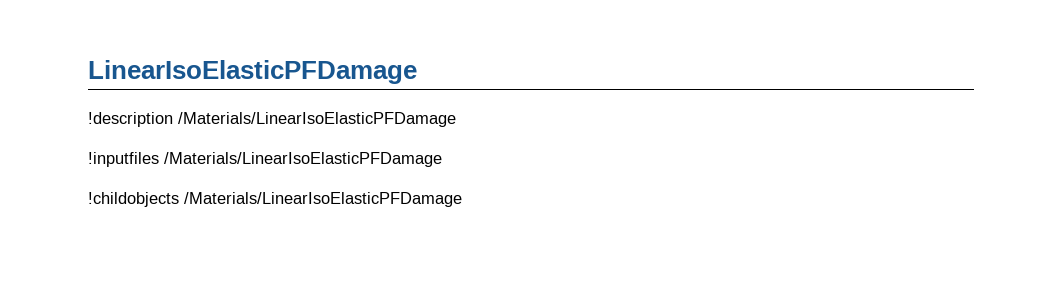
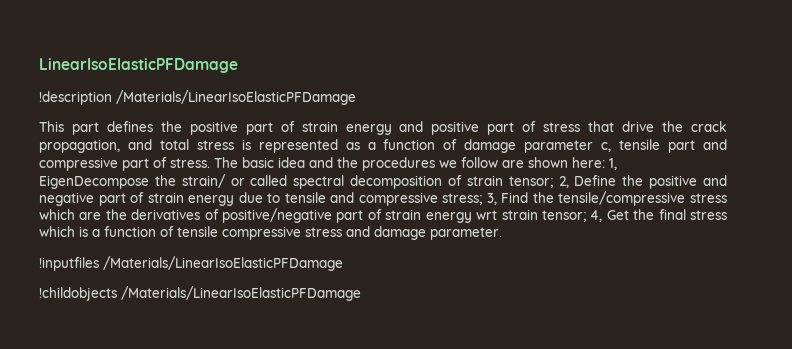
+ This part defines the positive part of strain energy and positive part of stress that drive the crack propagation, and total stress is represented as a function of damage parameter c, tensile part and compressive part of stress. The basic idea and the procedures we follow are shown here: 1, EigenDecompose the strain/ or called spectral decomposition of strain tensor; 2, Define the positive and negative part of strain energy due to tensile and compressive stress; 3, Find the tensile/compressive stress which are the derivatives of positive/negative part of strain energy wrt strain tensor; 4, Get the final stress which is a function of tensile compressive stress and damage parameter.

